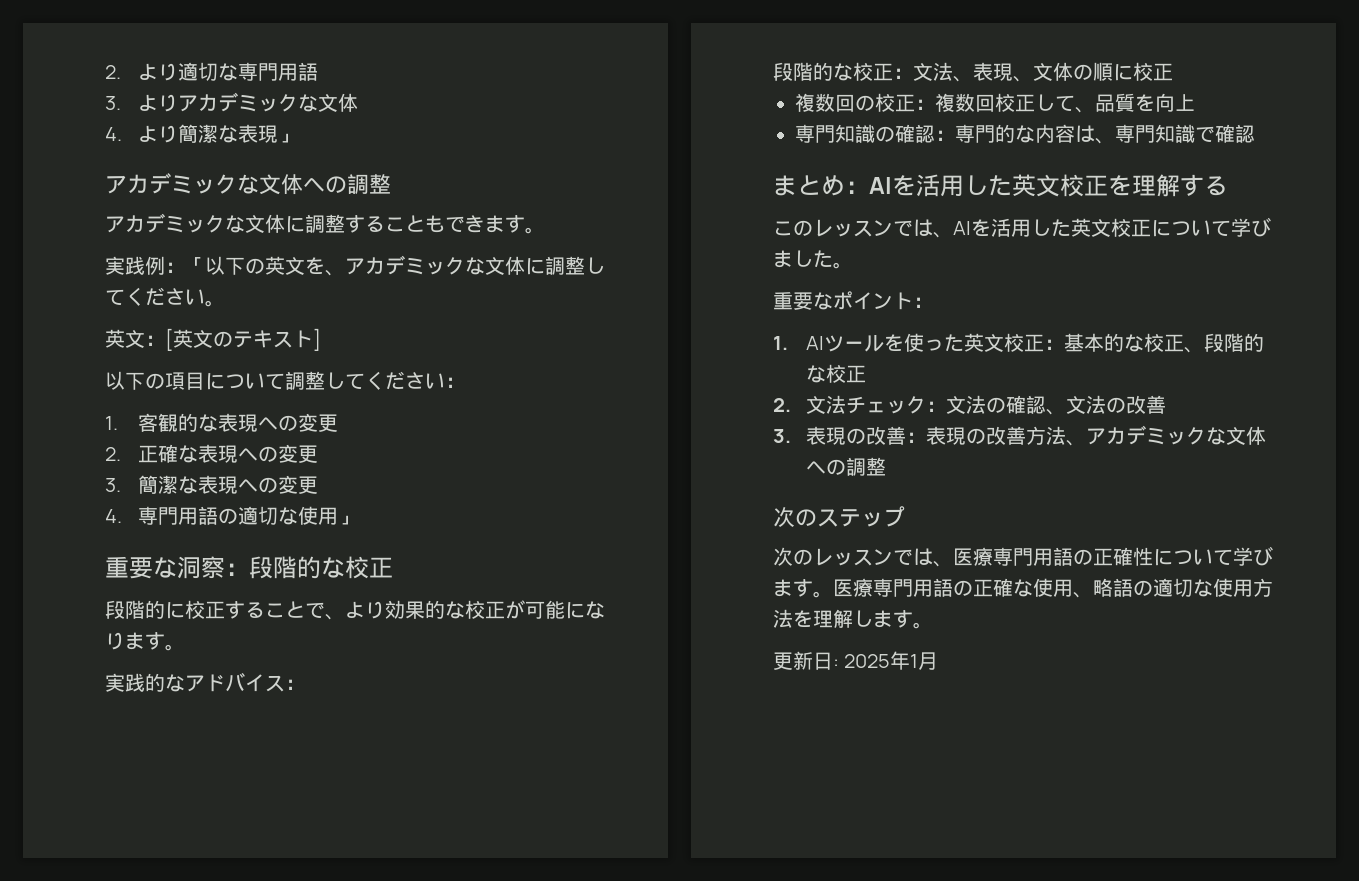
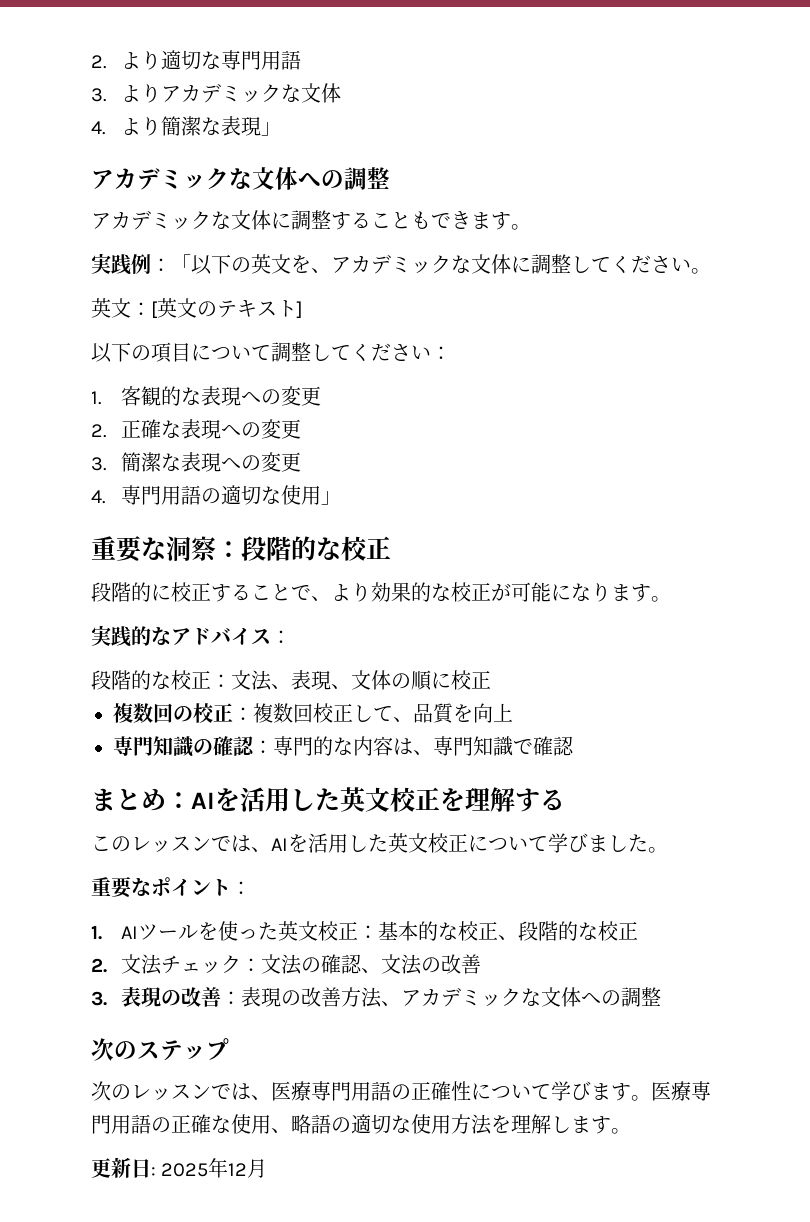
- 更新日: 2025年1月
+ 更新日: 2025年12月

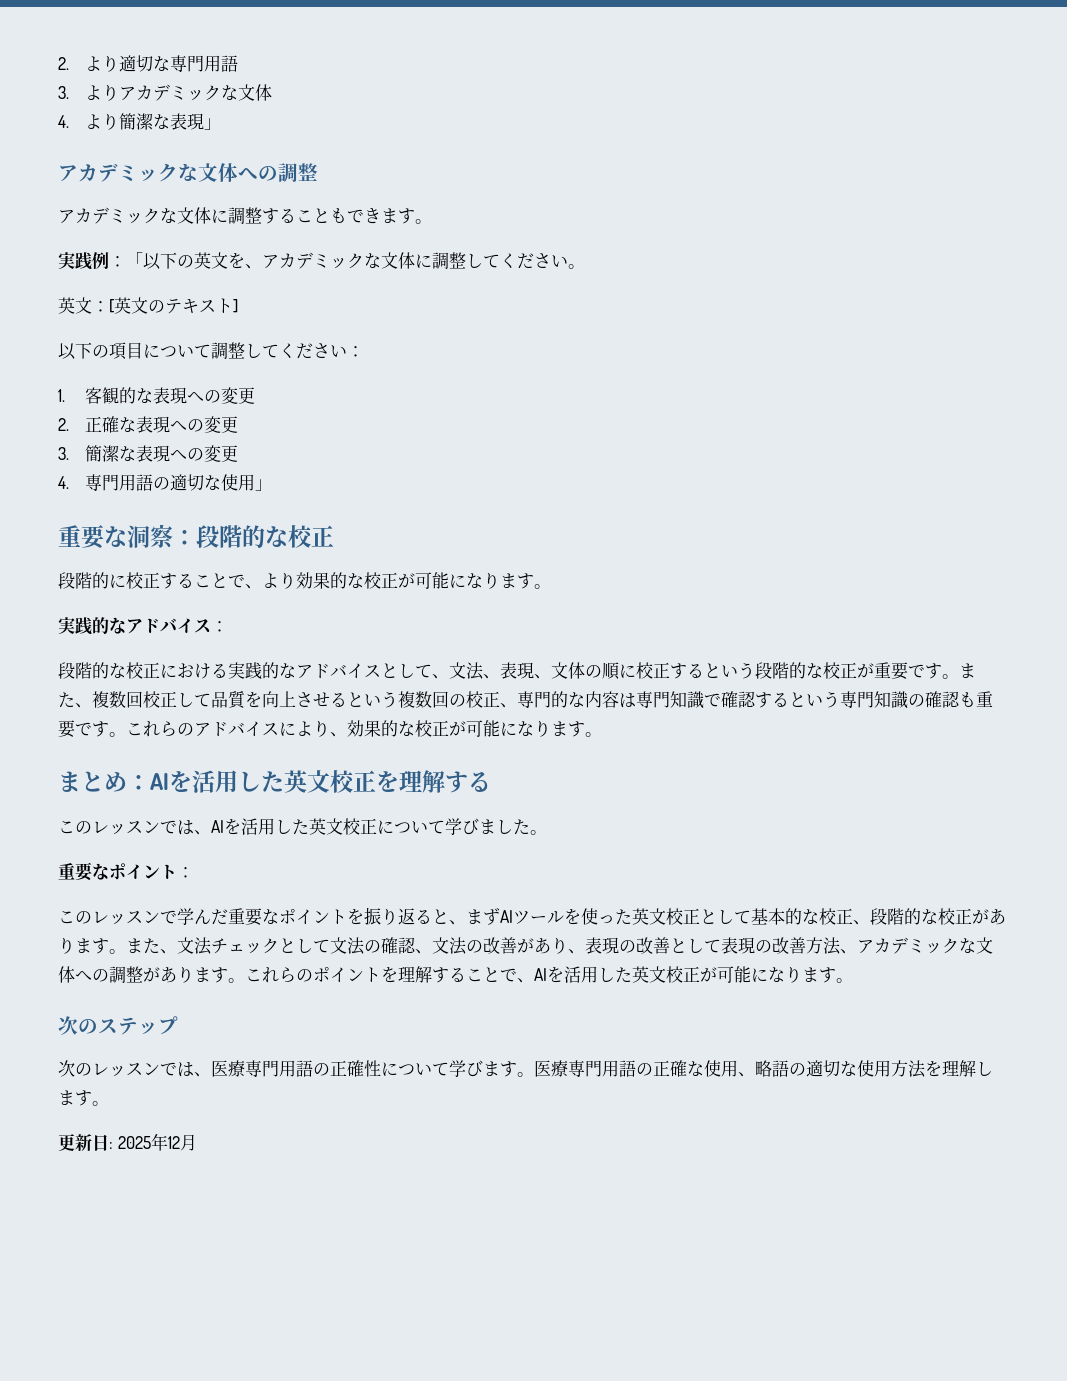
- 段階的な校正：文法、表現、文体の順に校正
- 複数回の校正：複数回校正して、品質を向上
- 専門知識の確認：専門的な内容は、専門知識で確認
+ 段階的な校正における実践的なアドバイスとして、文法、表現、文体の順に校正するという段階的な校正が重要です。また、複数回校正して品質を向上させるという複数回の校正、専門的な内容は専門知識で確認するという専門知識の確認も重要です。これらのアドバイスにより、効果的な校正が可能になります。
- 1. AIツールを使った英文校正：基本的な校正、段階的な校正
- 2.文法チェック：文法の確認、文法の改善
- 3.表現の改善：表現の改善方法、アカデミックな文体への調整
+ このレッスンで学んだ重要なポイントを振り返ると、まずAIツールを使った英文校正として基本的な校正、段階的な校正があります。また、文法チェックとして文法の確認、文法の改善があり、表現の改善として表現の改善方法、アカデミックな文体への調整があります。これらのポイントを理解することで、AIを活用した英文校正が可能になります。

